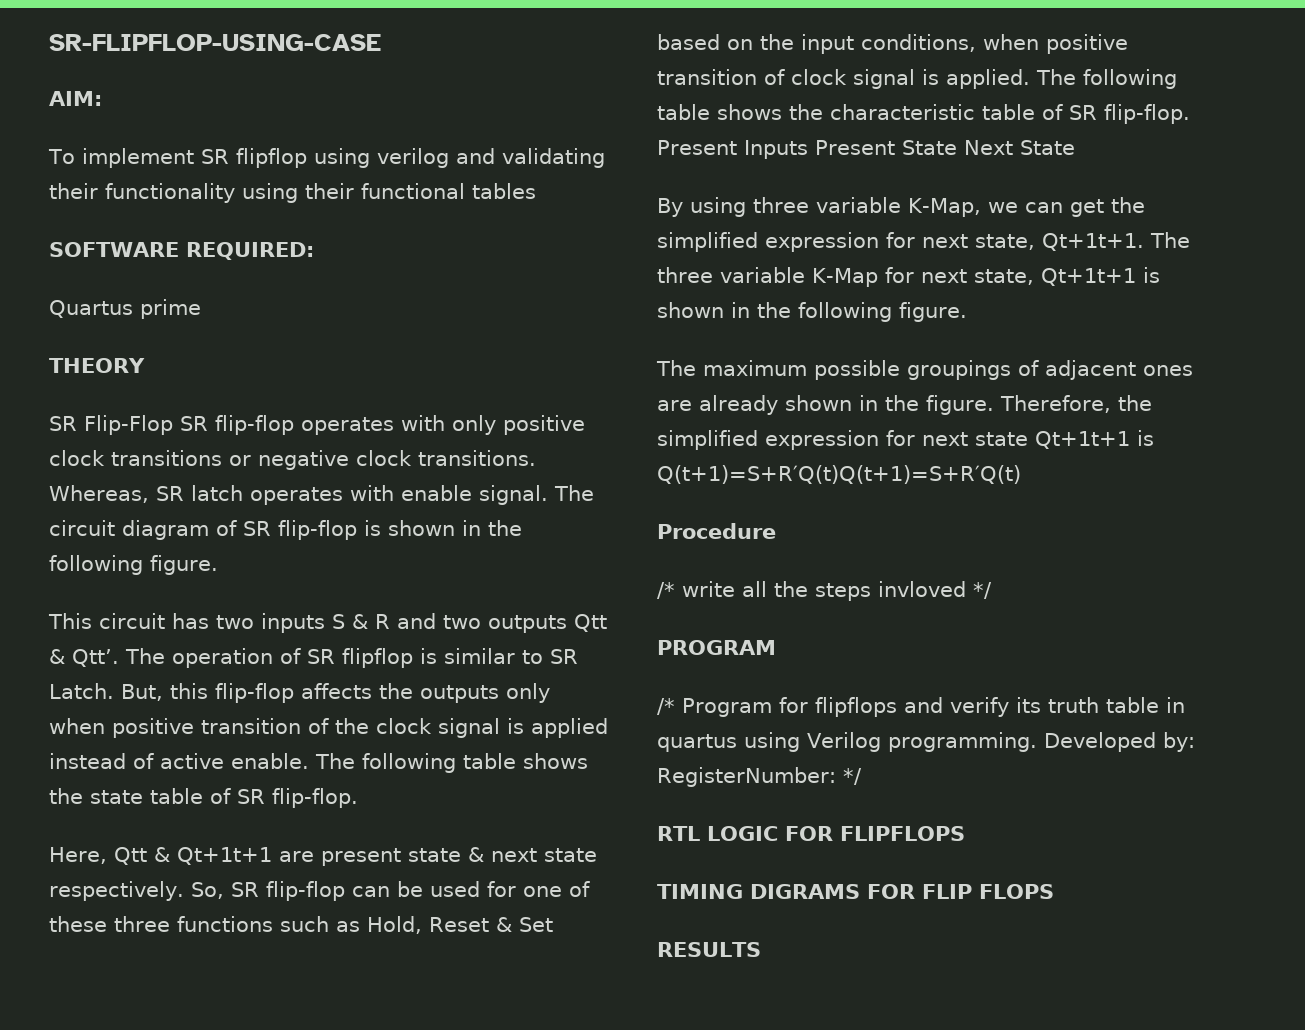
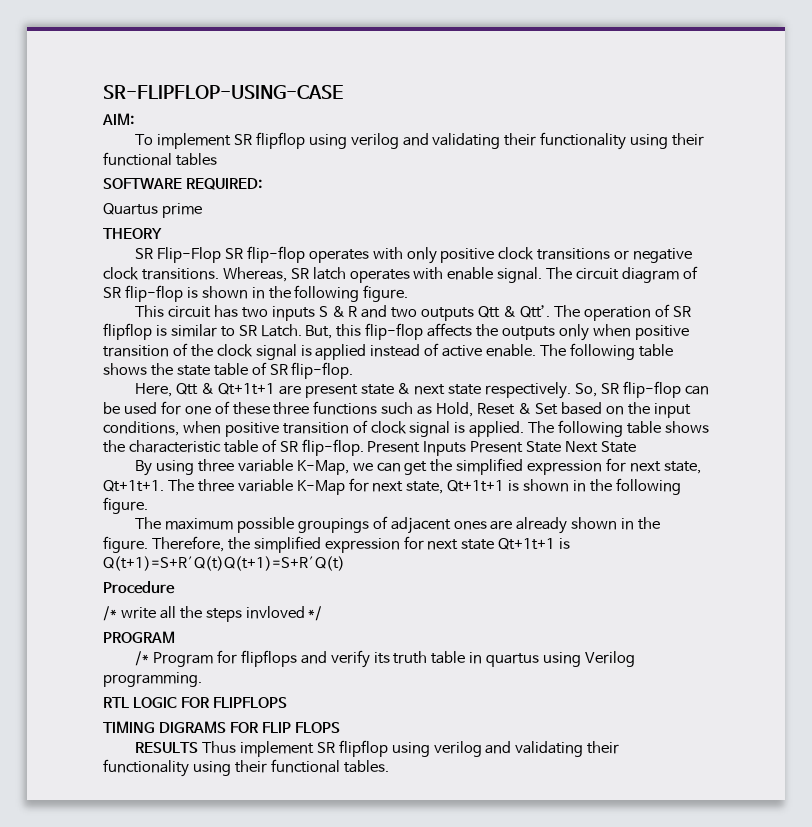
- Developed by: RegisterNumber: */
- RESULTS
+ RESULTS Thus implement SR flipflop using verilog and validating their functionality using their functional tables.

